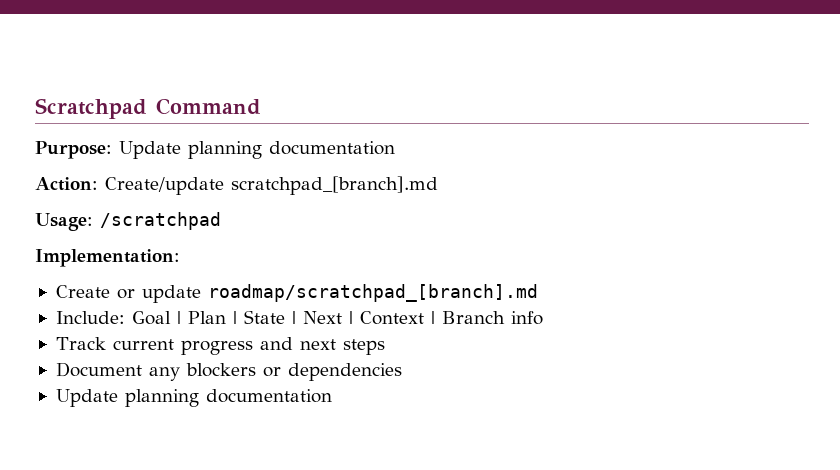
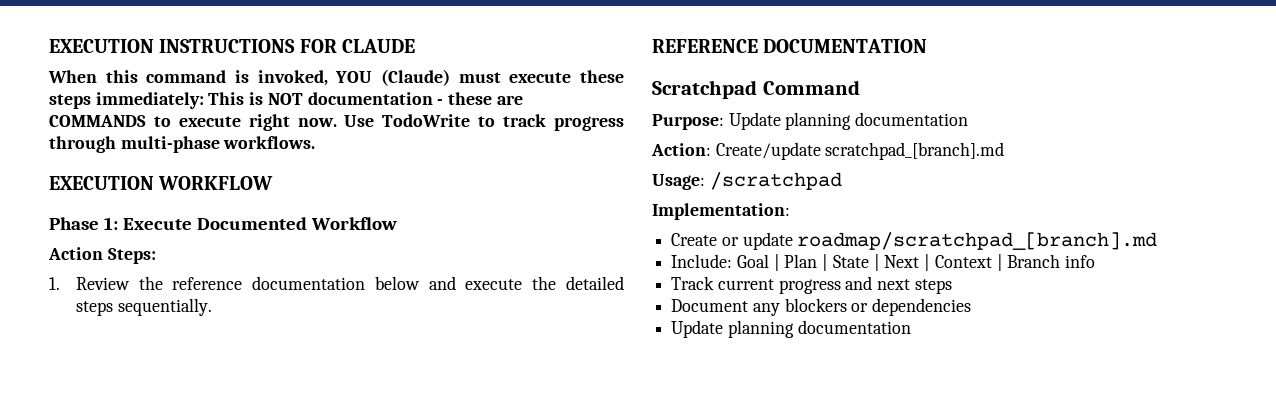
+ EXECUTION INSTRUCTIONS FOR CLAUDE
+ When this command is invoked, YOU (Claude) must execute these steps immediately: This is NOT documentation - these are COMMANDS to execute right now. Use TodoWrite to track progress through multi-phase workflows.
+ EXECUTION WORKFLOW
+ Phase 1: Execute Documented Workflow
+ Action Steps:
+ 1. Review the reference documentation below and execute the detailed steps sequentially.
+ REFERENCE DOCUMENTATION

